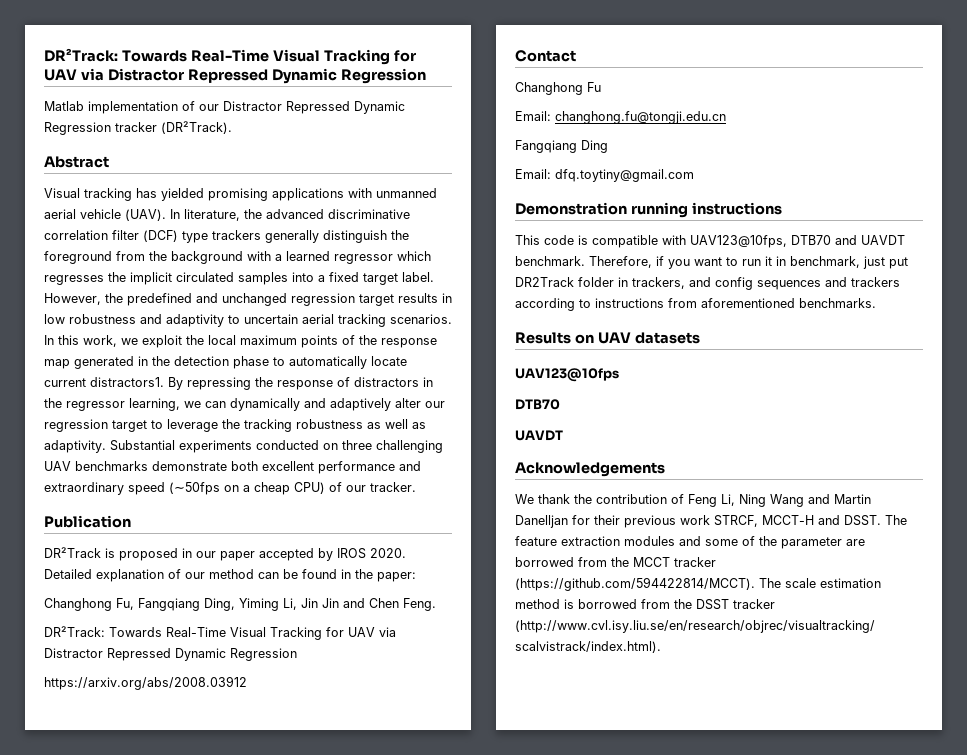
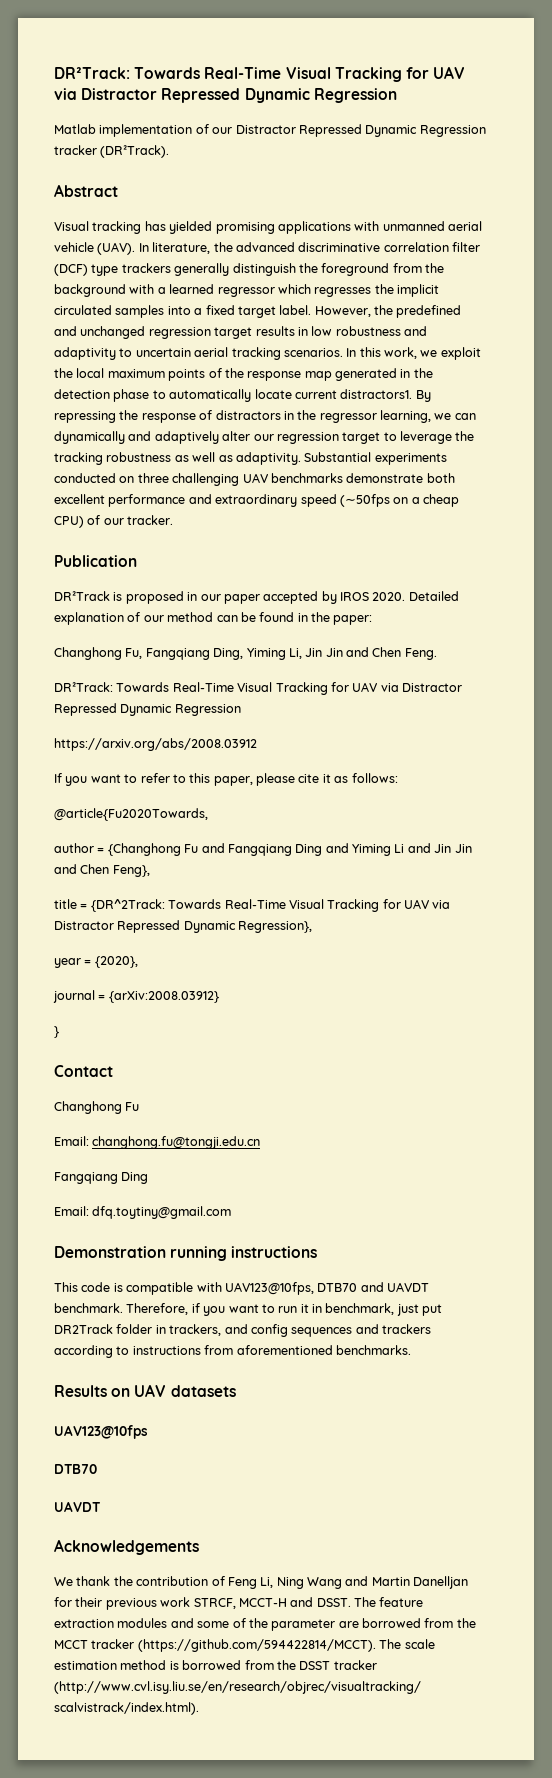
+ If you want to refer to this paper, please cite it as follows:
+ @article{Fu2020Towards,
+ author = {Changhong Fu and Fangqiang Ding and Yiming Li and Jin Jin and Chen Feng},
+ title = {DR^2Track: Towards Real-Time Visual Tracking for UAV via Distractor Repressed Dynamic Regression},
+ year = {2020},
+ journal = {arXiv:2008.03912}
+ }

